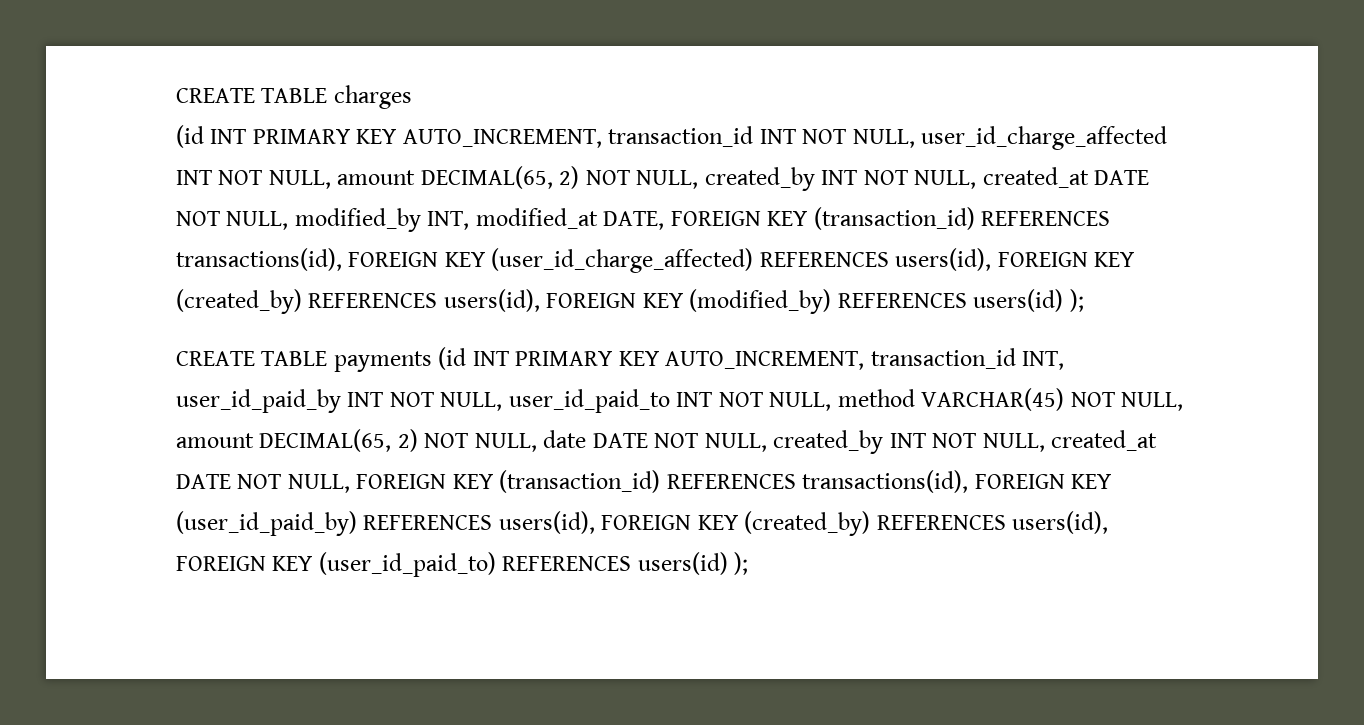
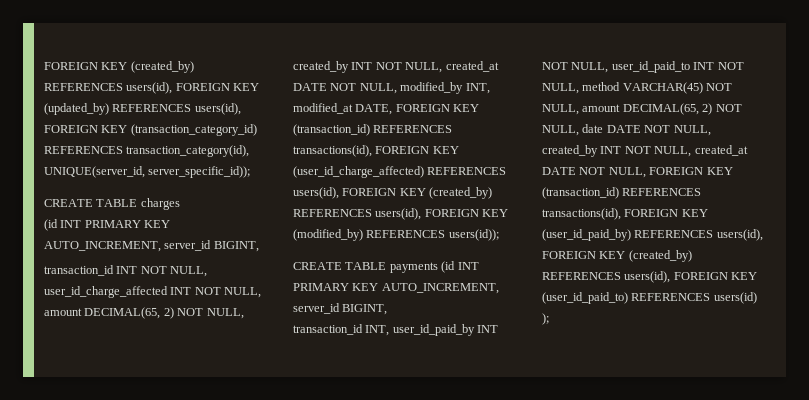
+ FOREIGN KEY (created_by) REFERENCES users(id), FOREIGN KEY (updated_by) REFERENCES users(id), FOREIGN KEY (transaction_category_id) REFERENCES transaction_category(id), UNIQUE(server_id, server_specific_id));
  CREATE TABLE charges
- (id INT PRIMARY KEY AUTO_INCREMENT, transaction_id INT NOT NULL, user_id_charge_affected INT NOT NULL, amount DECIMAL(65, 2) NOT NULL, created_by INT NOT NULL, created_at DATE NOT NULL, modified_by INT, modified_at DATE, FOREIGN KEY (transaction_id) REFERENCES transactions(id), FOREIGN KEY (user_id_charge_affected) REFERENCES users(id), FOREIGN KEY (created_by) REFERENCES users(id), FOREIGN KEY (modified_by) REFERENCES users(id) );
+ (id INT PRIMARY KEY AUTO_INCREMENT, server_id BIGINT,
+ transaction_id INT NOT NULL, user_id_charge_affected INT NOT NULL, amount DECIMAL(65, 2) NOT NULL, created_by INT NOT NULL, created_at DATE NOT NULL, modified_by INT, modified_at DATE, FOREIGN KEY (transaction_id) REFERENCES transactions(id), FOREIGN KEY (user_id_charge_affected) REFERENCES users(id), FOREIGN KEY (created_by) REFERENCES users(id), FOREIGN KEY (modified_by) REFERENCES users(id));
- CREATE TABLE payments (id INT PRIMARY KEY AUTO_INCREMENT, transaction_id INT, user_id_paid_by INT NOT NULL, user_id_paid_to INT NOT NULL, method VARCHAR(45) NOT NULL, amount DECIMAL(65, 2) NOT NULL, date DATE NOT NULL, created_by INT NOT NULL, created_at DATE NOT NULL, FOREIGN KEY (transaction_id) REFERENCES transactions(id), FOREIGN KEY (user_id_paid_by) REFERENCES users(id), FOREIGN KEY (created_by) REFERENCES users(id), FOREIGN KEY (user_id_paid_to) REFERENCES users(id) );
+ CREATE TABLE payments (id INT PRIMARY KEY AUTO_INCREMENT, server_id BIGINT,
+ transaction_id INT, user_id_paid_by INT NOT NULL, user_id_paid_to INT NOT NULL, method VARCHAR(45) NOT NULL, amount DECIMAL(65, 2) NOT NULL, date DATE NOT NULL, created_by INT NOT NULL, created_at DATE NOT NULL, FOREIGN KEY (transaction_id) REFERENCES transactions(id), FOREIGN KEY (user_id_paid_by) REFERENCES users(id), FOREIGN KEY (created_by) REFERENCES users(id), FOREIGN KEY (user_id_paid_to) REFERENCES users(id) );

